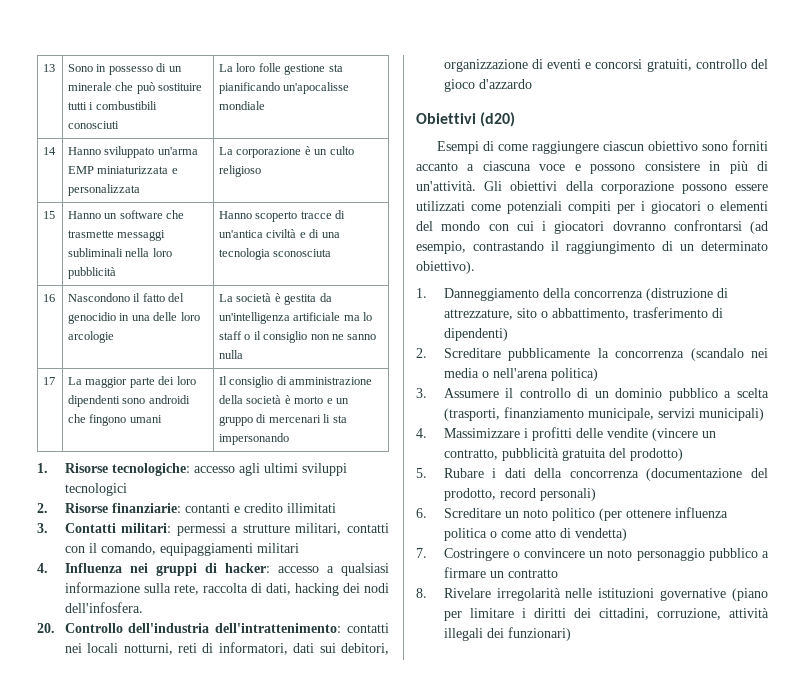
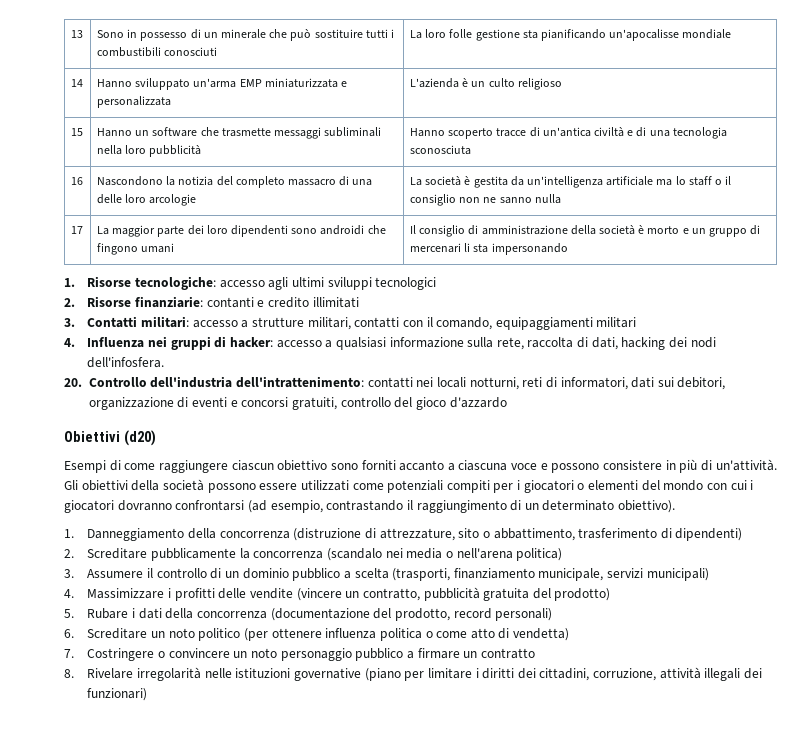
- 14 | Hanno sviluppato un'arma EMP miniaturizzata e personalizzata | La corporazione è un culto religioso
+ 14 | Hanno sviluppato un'arma EMP miniaturizzata e personalizzata | L'azienda è un culto religioso
- 16 | Nascondono il fatto del genocidio in una delle loro arcologie | La società è gestita da un'intelligenza artificiale ma lo staff o il consiglio non ne sanno nulla
+ 16 | Nascondono la notizia del completo massacro di una delle loro arcologie | La società è gestita da un'intelligenza artificiale ma lo staff o il consiglio non ne sanno nulla
- 3. Contatti militari: permessi a strutture militari, contatti con il comando, equipaggiamenti militari
+ 3. Contatti militari: accesso a strutture militari, contatti con il comando, equipaggiamenti militari
- Gli obiettivi della corporazione possono essere utilizzati come potenziali compiti per i giocatori o elementi del mondo con cui i giocatori dovranno confrontarsi (ad esempio, contrastando il raggiungimento di un determinato obiettivo).
+ Gli obiettivi della società possono essere utilizzati come potenziali compiti per i giocatori o elementi del mondo con cui i giocatori dovranno confrontarsi (ad esempio, contrastando il raggiungimento di un determinato obiettivo).

